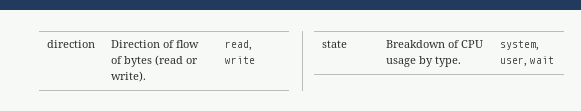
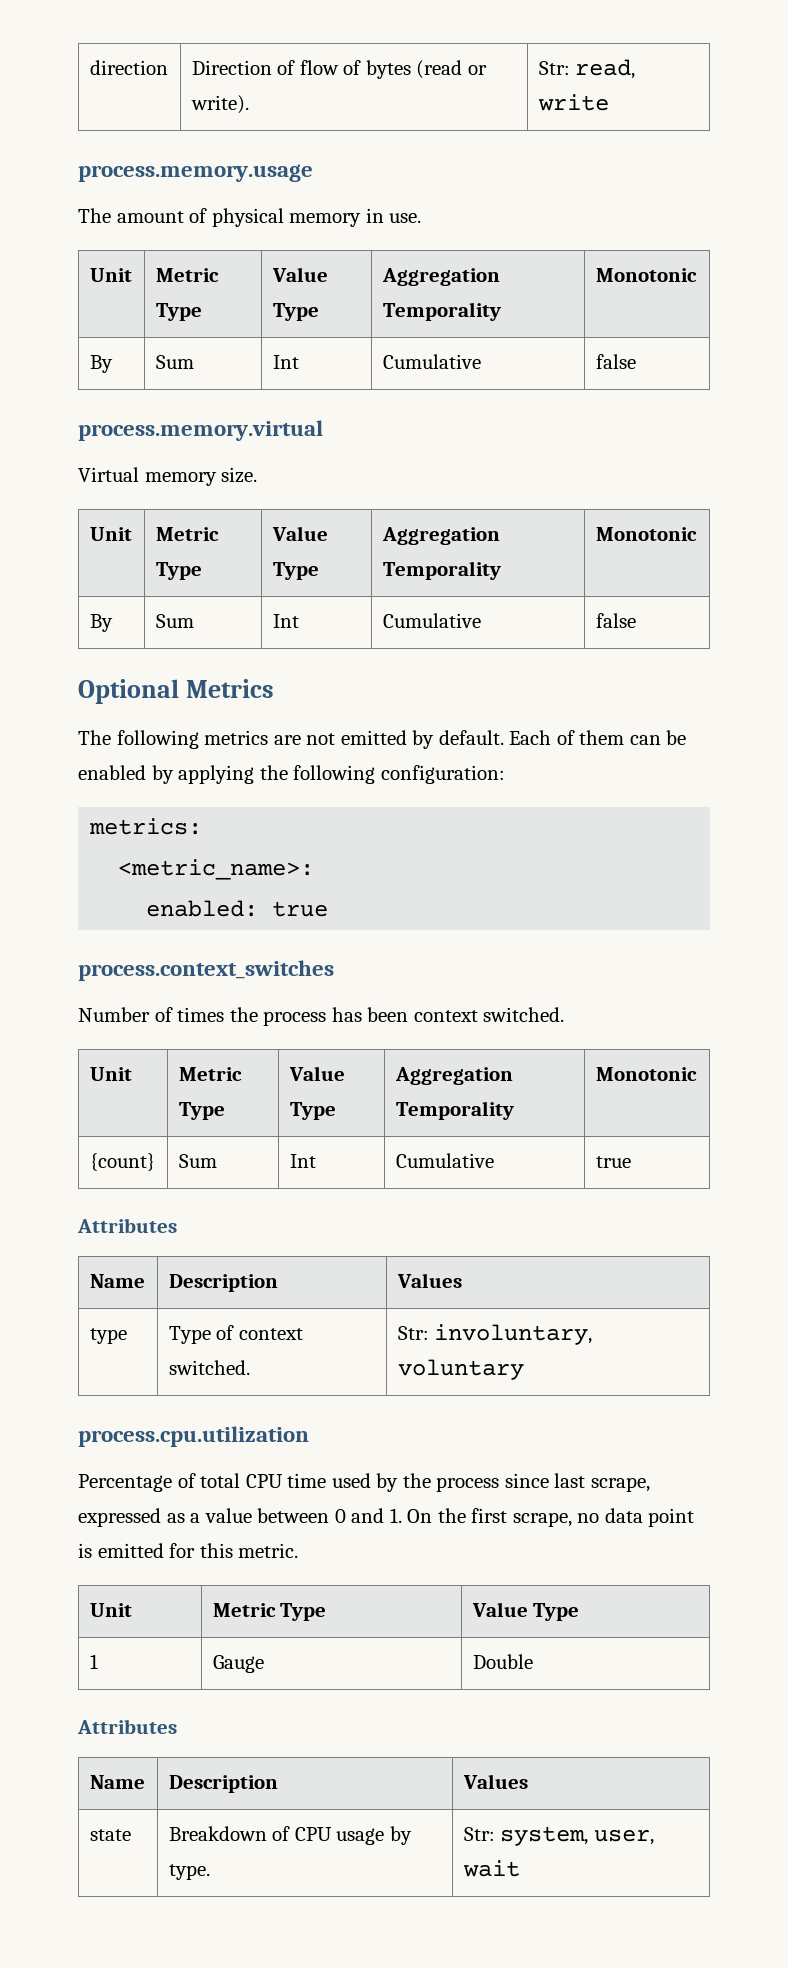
- direction | Direction of flow of bytes (read or write). | read, write
+ direction | Direction of flow of bytes (read or write). | Str: read, write
+ process.memory.usage
+ The amount of physical memory in use.
+ Unit | Metric Type | Value Type | Aggregation Temporality | Monotonic
+ By | Sum | Int | Cumulative | false
+ process.memory.virtual
+ Virtual memory size.
+ Unit | Metric Type | Value Type | Aggregation Temporality | Monotonic
+ By | Sum | Int | Cumulative | false
+ Optional Metrics
+ The following metrics are not emitted by default. Each of them can be enabled by applying the following configuration:
+ metrics:
+ <metric_name>:
+ enabled: true
+ process.context_switches
+ Number of times the process has been context switched.
+ Unit | Metric Type | Value Type | Aggregation Temporality | Monotonic
+ {count} | Sum | Int | Cumulative | true
+ Attributes
+ Name | Description | Values
+ type | Type of context switched. | Str: involuntary, voluntary
+ process.cpu.utilization
+ Percentage of total CPU time used by the process since last scrape, expressed as a value between 0 and 1. On the first scrape, no data point is emitted for this metric.
+ Unit | Metric Type | Value Type
+ 1 | Gauge | Double
+ Attributes
+ Name | Description | Values
- state | Breakdown of CPU usage by type. | system, user, wait
+ state | Breakdown of CPU usage by type. | Str: system, user, wait

